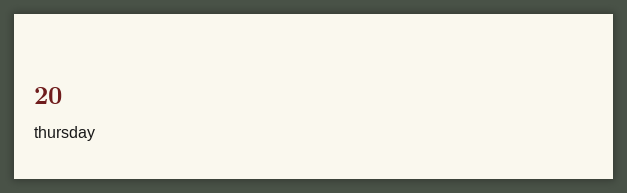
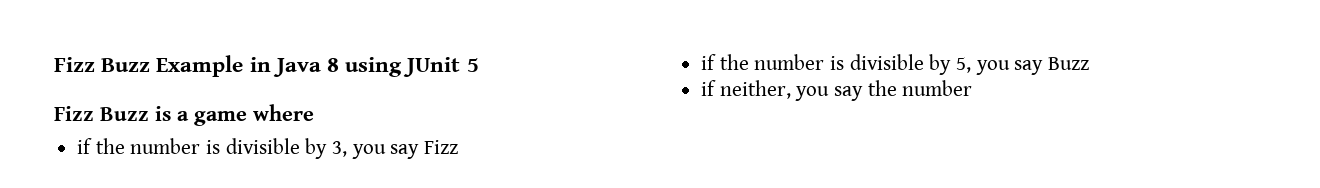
- 20
- thursday
+ Fizz Buzz Example in Java 8 using JUnit 5
+ Fizz Buzz is a game where
+ if the number is divisible by 3, you say Fizz
+ if the number is divisible by 5, you say Buzz
+ if neither, you say the number

